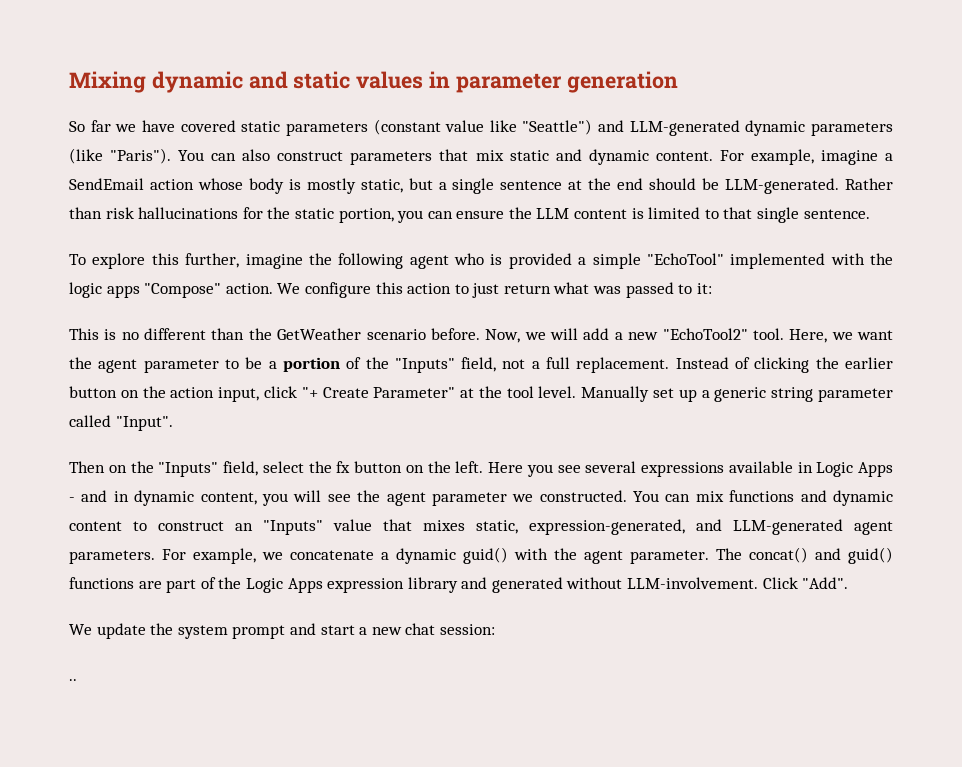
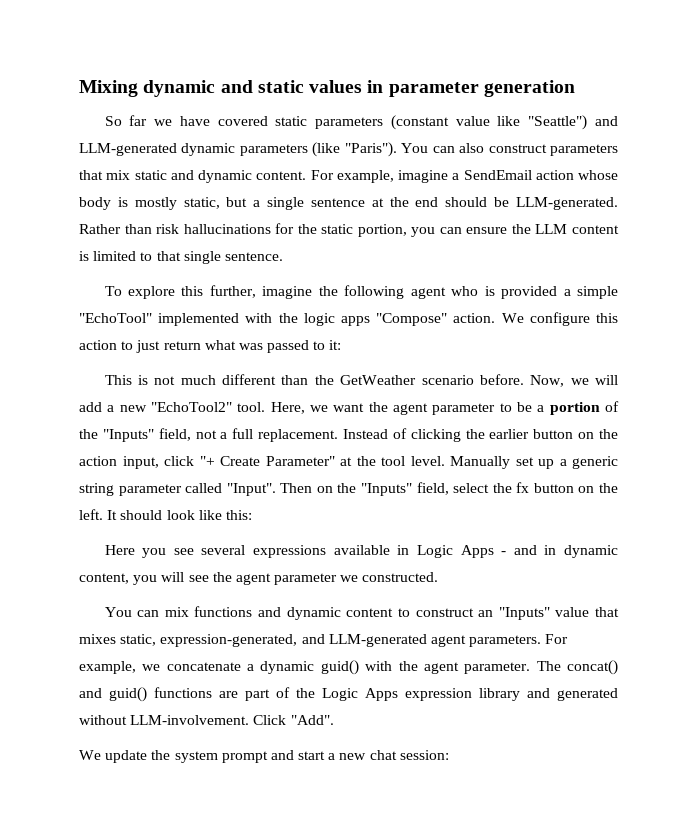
- This is no different than the GetWeather scenario before.
+ This is not much different than the GetWeather scenario before.
- Manually set up a generic string parameter called "Input".
- Then on the "Inputs" field, select the fx button on the left. Here you see several expressions available in Logic Apps - and in dynamic content, you will see the agent parameter we constructed. You can mix functions and dynamic content to construct an "Inputs" value that mixes static, expression-generated, and LLM-generated agent parameters.
+ Manually set up a generic string parameter called "Input". Then on the "Inputs" field, select the fx button on the left. It should look like this:
+ Here you see several expressions available in Logic Apps - and in dynamic content, you will see the agent parameter we constructed.
+ You can mix functions and dynamic content to construct an "Inputs" value that mixes static, expression-generated, and LLM-generated agent parameters.
- ..

